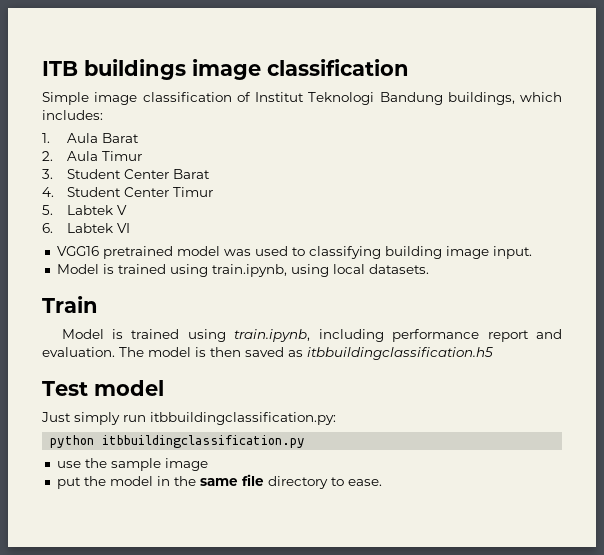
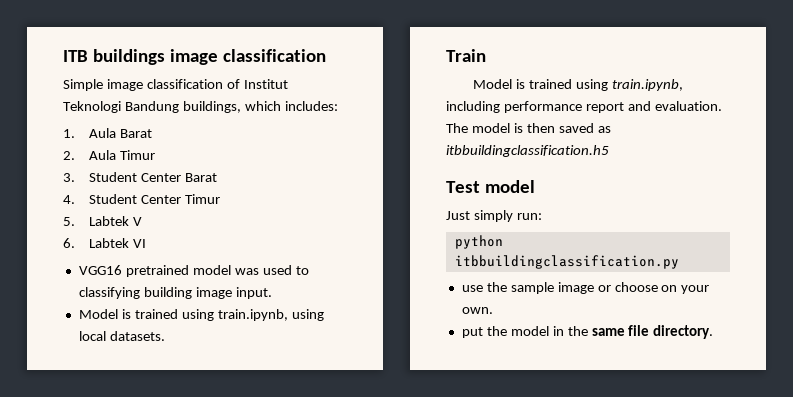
- Just simply run itbbuildingclassification.py:
+ Just simply run:
- use the sample image
+ use the sample image or choose on your own.
- put the model in the same file directory to ease.
+ put the model in the same file directory.

